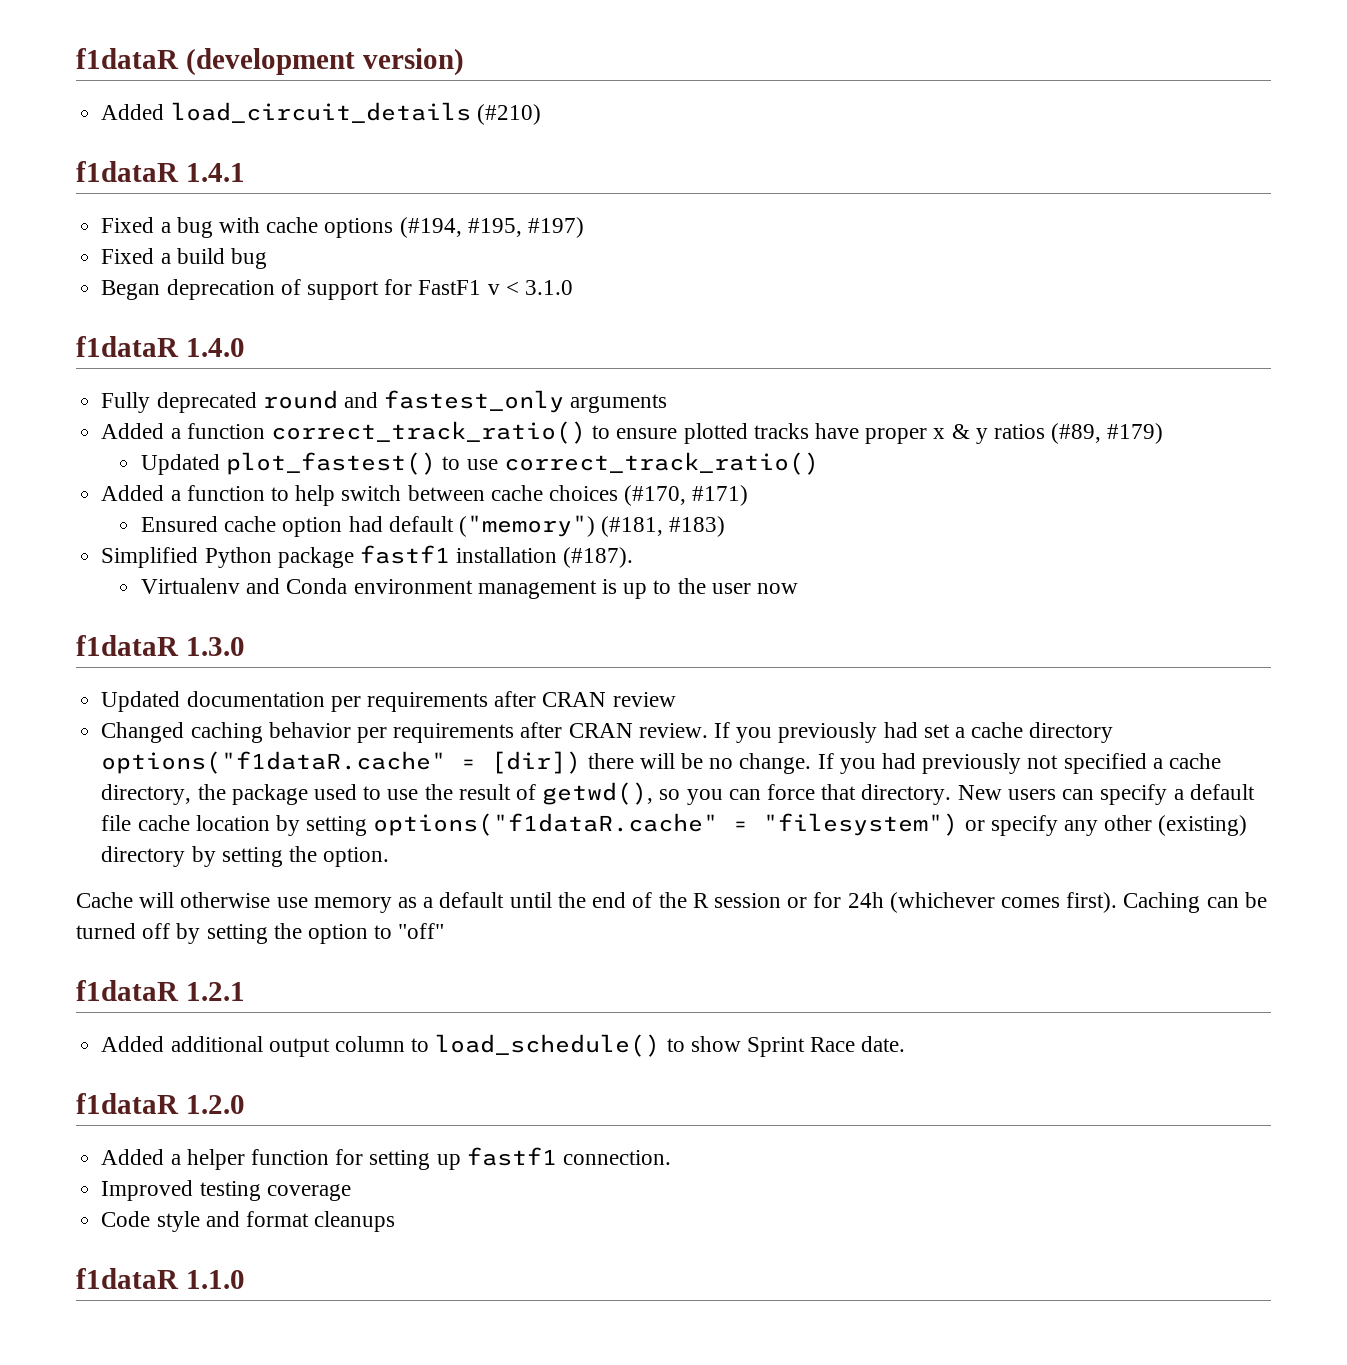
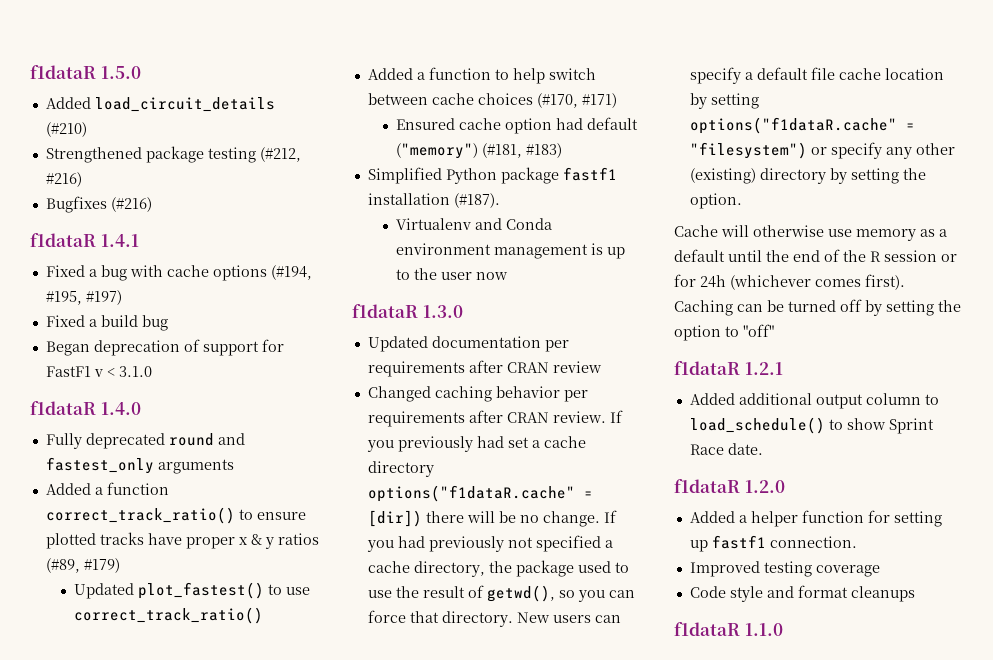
- f1dataR (development version)
+ f1dataR 1.5.0
+ Strengthened package testing (#212, #216)
+ Bugfixes (#216)

